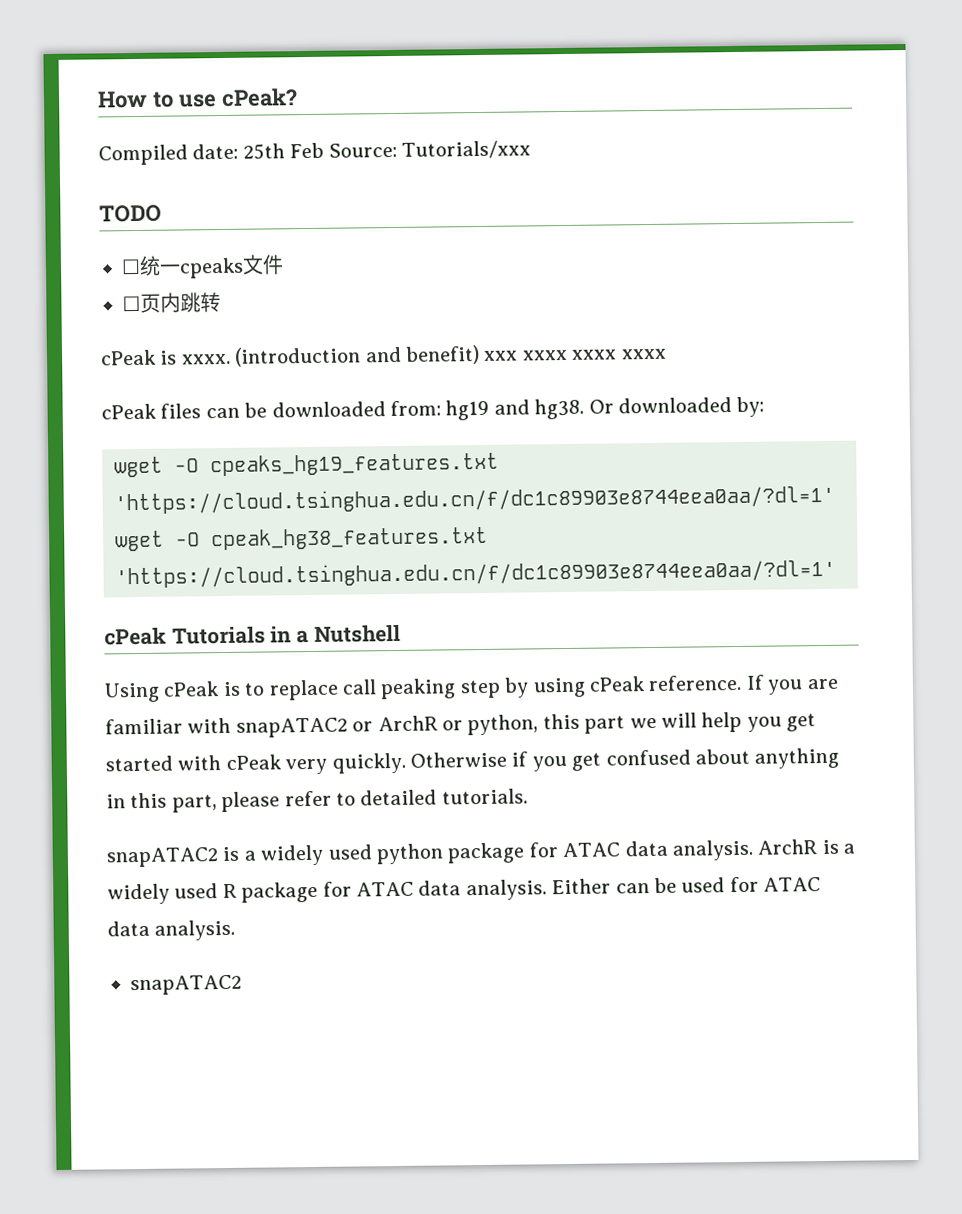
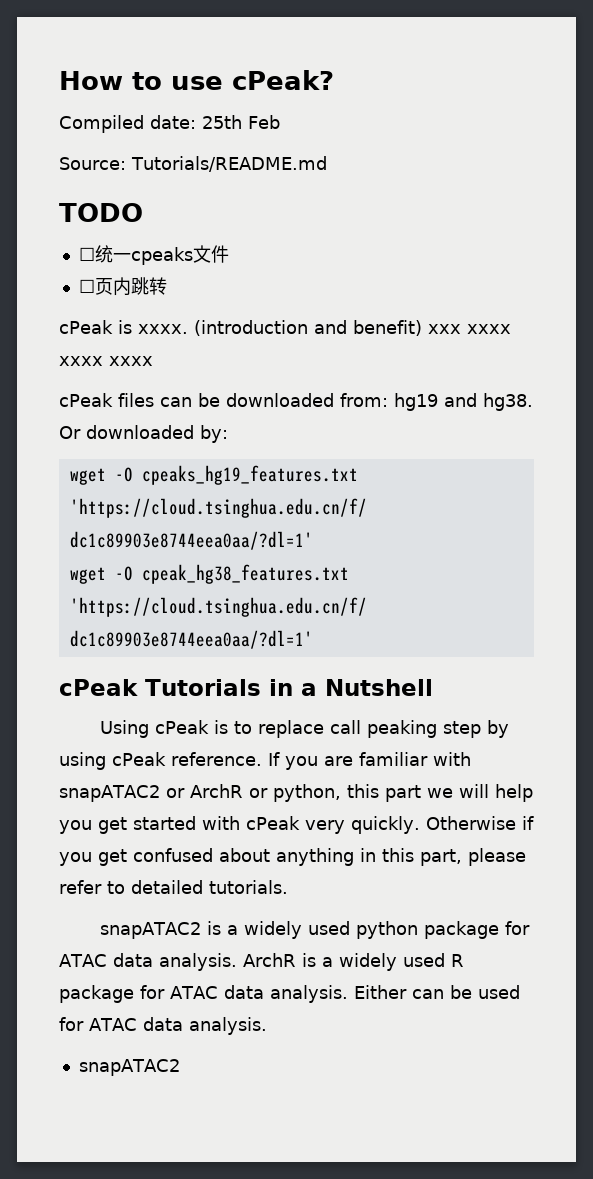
- Compiled date: 25th Feb Source: Tutorials/xxx
+ Compiled date: 25th Feb
+ Source: Tutorials/README.md

